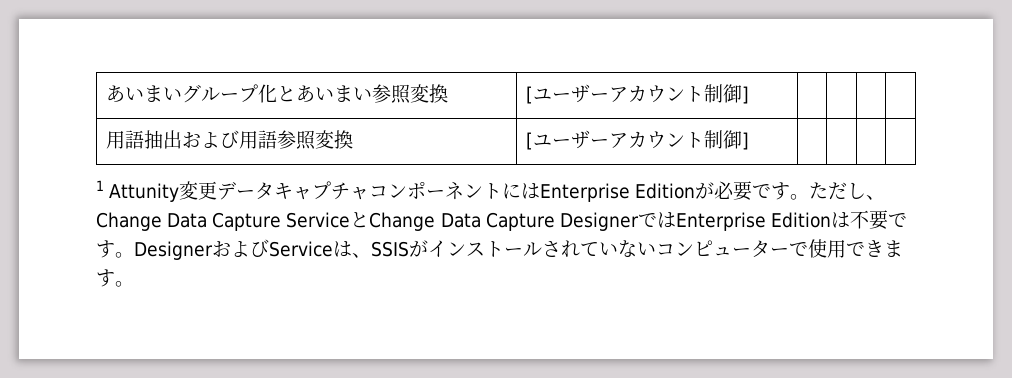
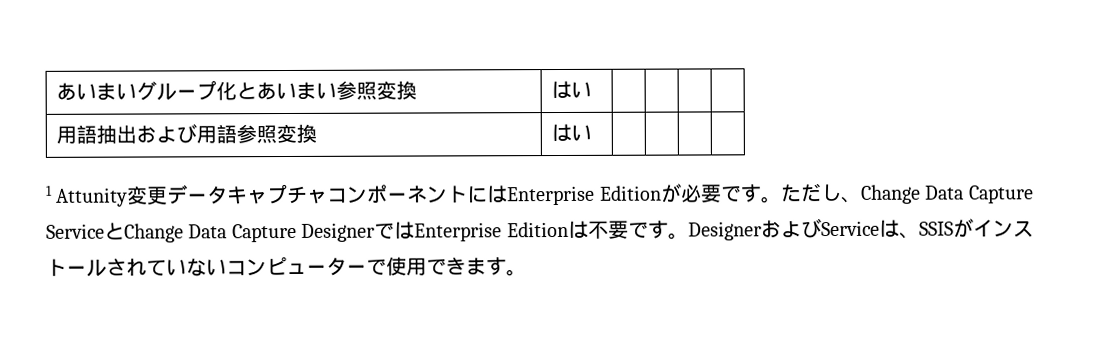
- あいまいグループ化とあいまい参照変換 | [ユーザーアカウント制御] | | | |
+ あいまいグループ化とあいまい参照変換 | はい | | | |
- 用語抽出および用語参照変換 | [ユーザーアカウント制御] | | | |
+ 用語抽出および用語参照変換 | はい | | | |

